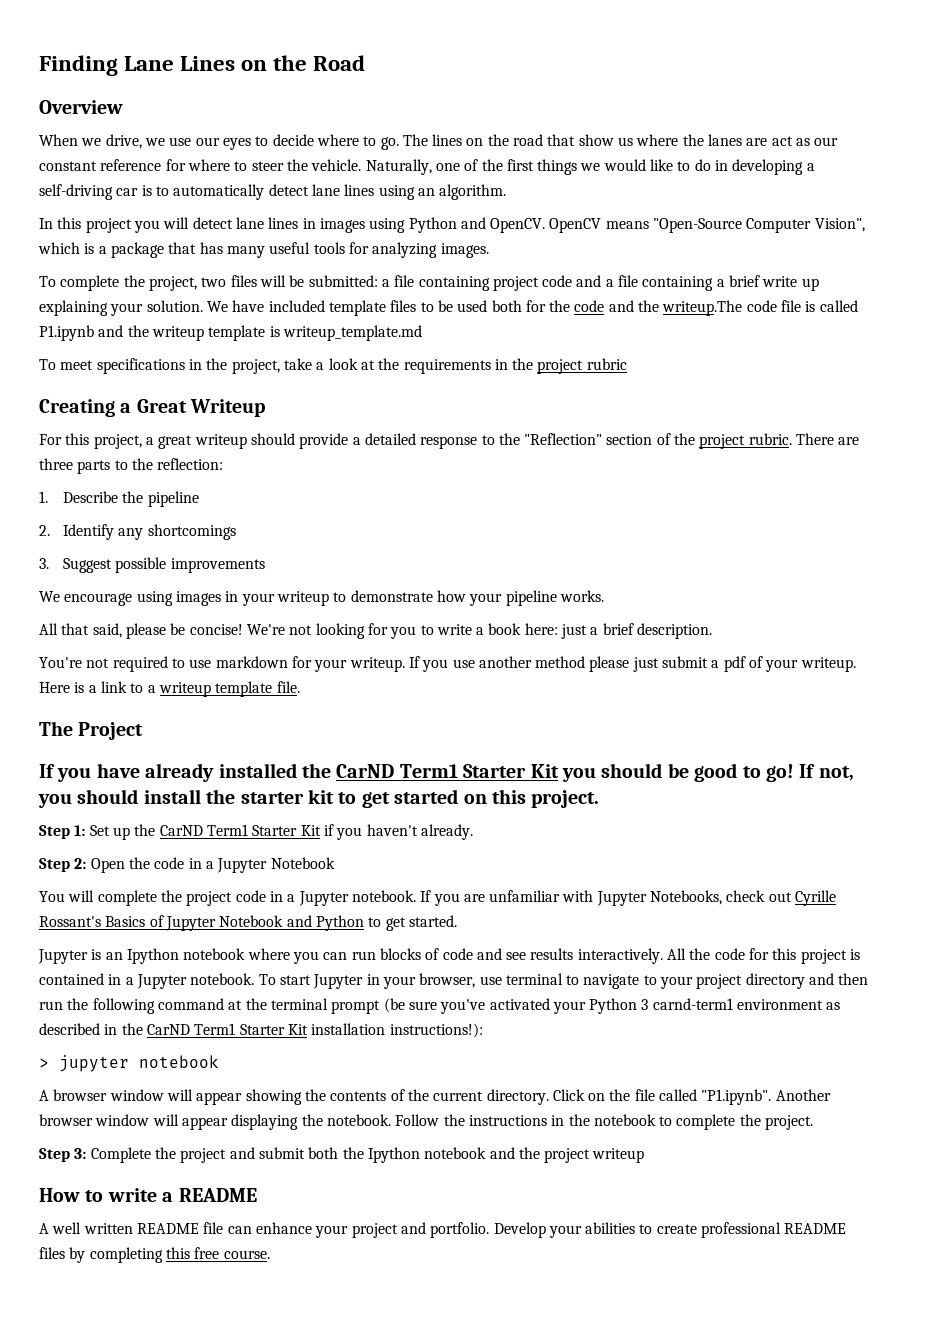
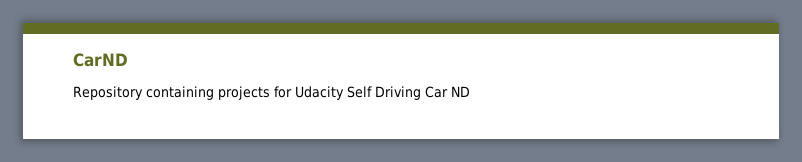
- Finding Lane Lines on the Road
- Overview
- When we drive, we use our eyes to decide where to go. The lines on the road that show us where the lanes are act as our constant reference for where to steer the vehicle. Naturally, one of the first things we would like to do in developing a self-driving car is to automatically detect lane lines using an algorithm.
- In this project you will detect lane lines in images using Python and OpenCV. OpenCV means "Open-Source Computer Vision", which is a package that has many useful tools for analyzing images.
- To complete the project, two files will be submitted: a file containing project code and a file containing a brief write up explaining your solution. We have included template files to be used both for the code and the writeup.The code file is called P1.ipynb and the writeup template is writeup_template.md
- To meet specifications in the project, take a look at the requirements in the project rubric
- Creating a Great Writeup
- For this project, a great writeup should provide a detailed response to the "Reflection" section of the project rubric. There are three parts to the reflection:
- 1. Describe the pipeline
- 2. Identify any shortcomings
- 3. Suggest possible improvements
- We encourage using images in your writeup to demonstrate how your pipeline works.
- All that said, please be concise! We're not looking for you to write a book here: just a brief description.
- You're not required to use markdown for your writeup. If you use another method please just submit a pdf of your writeup. Here is a link to a writeup template file.
- The Project
- If you have already installed the CarND Term1 Starter Kit you should be good to go! If not, you should install the starter kit to get started on this project.
- Step 1: Set up the CarND Term1 Starter Kit if you haven't already.
- Step 2: Open the code in a Jupyter Notebook
- You will complete the project code in a Jupyter notebook. If you are unfamiliar with Jupyter Notebooks, check out Cyrille Rossant's Basics of Jupyter Notebook and Python to get started.
- Jupyter is an Ipython notebook where you can run blocks of code and see results interactively. All the code for this project is contained in a Jupyter notebook. To start Jupyter in your browser, use terminal to navigate to your project directory and then run the following command at the terminal prompt (be sure you've activated your Python 3 carnd-term1 environment as described in the CarND Term1 Starter Kit installation instructions!):
- > jupyter notebook
- A browser window will appear showing the contents of the current directory. Click on the file called "P1.ipynb". Another browser window will appear displaying the notebook. Follow the instructions in the notebook to complete the project.
- Step 3: Complete the project and submit both the Ipython notebook and the project writeup
- How to write a README
- A well written README file can enhance your project and portfolio. Develop your abilities to create professional README files by completing this free course.
+ CarND
+ Repository containing projects for Udacity Self Driving Car ND

